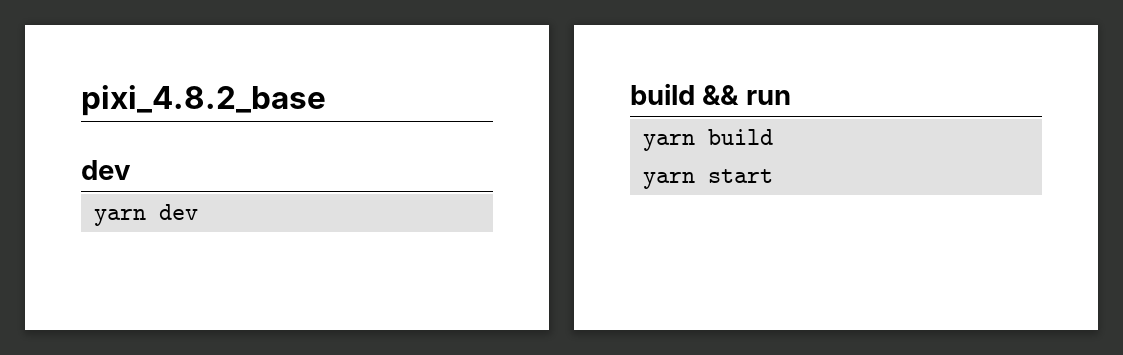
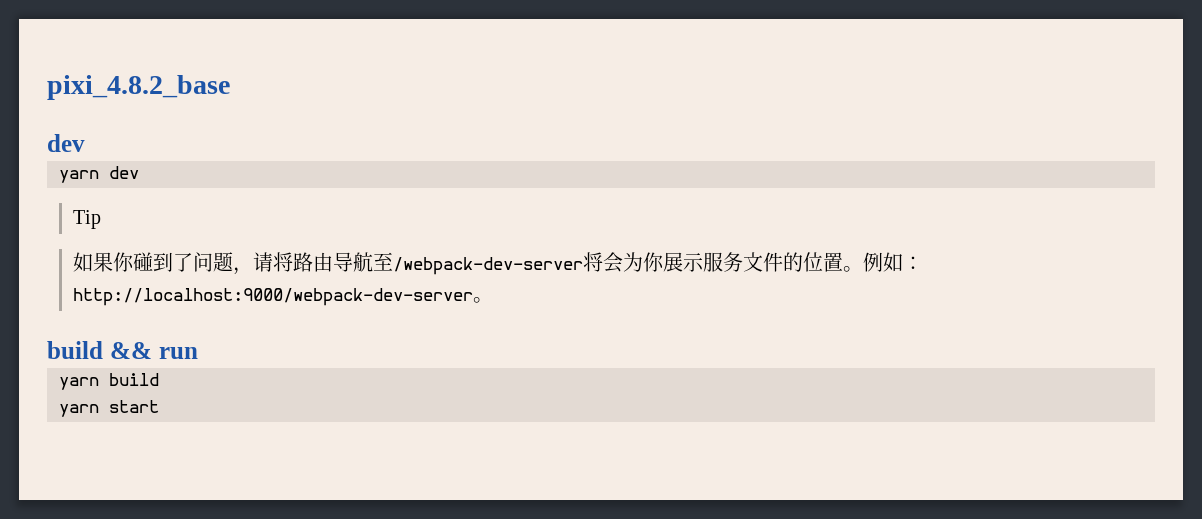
+ Tip
+ 如果你碰到了问题，请将路由导航至/webpack-dev-server将会为你展示服务文件的位置。例如：http://localhost:9000/webpack-dev-server。

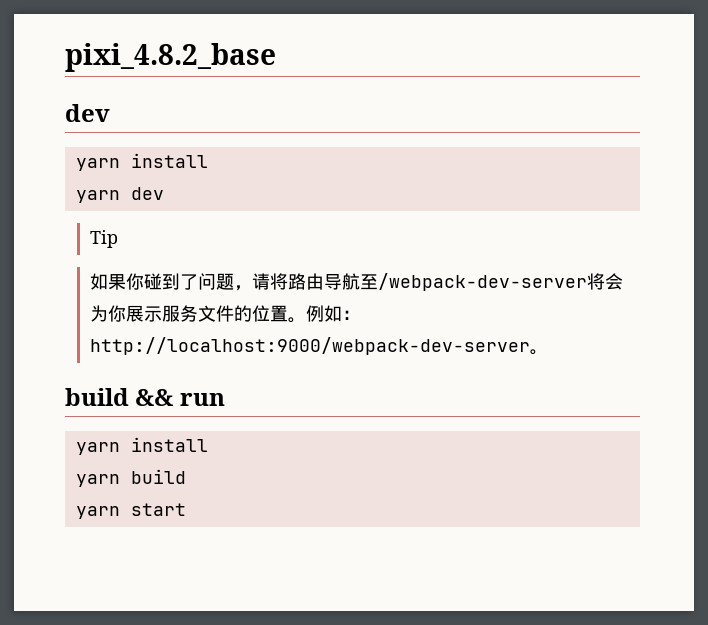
  pixi_4.8.2_base
  dev
+ yarn install
  build && run
+ yarn install

